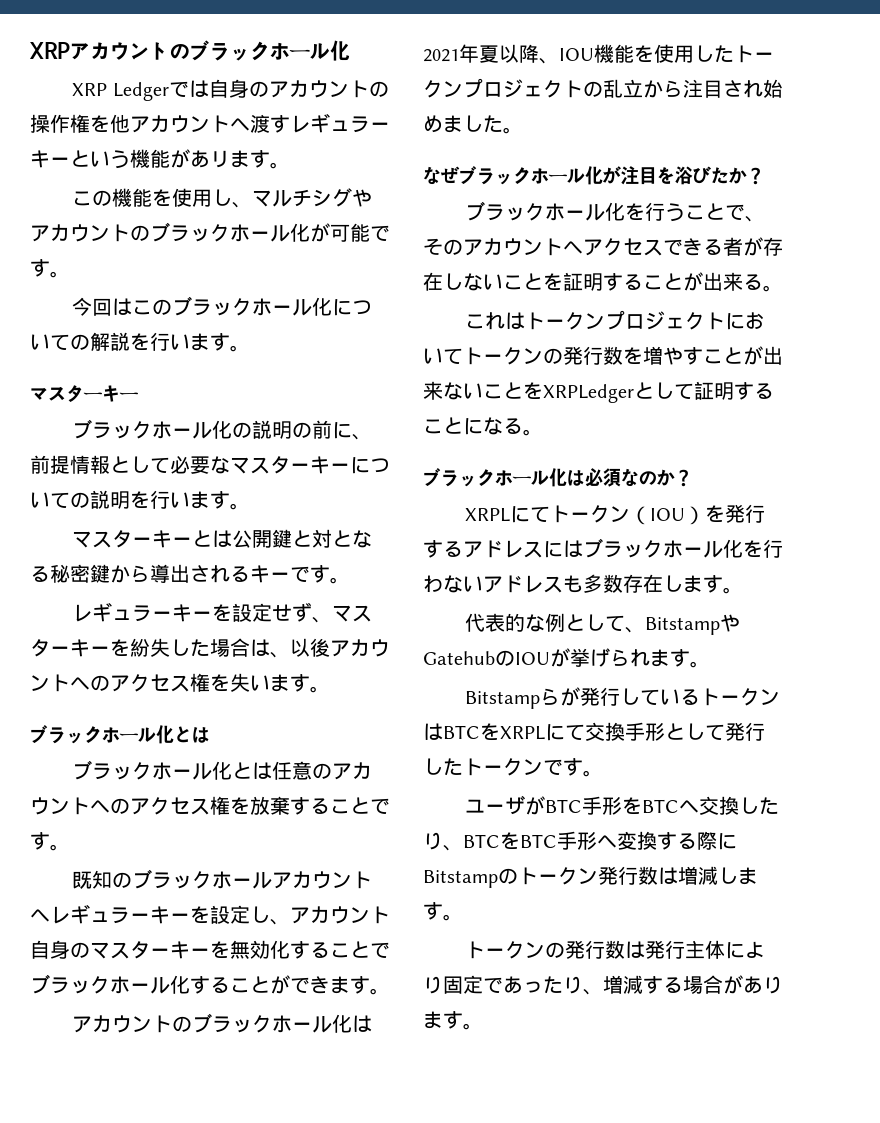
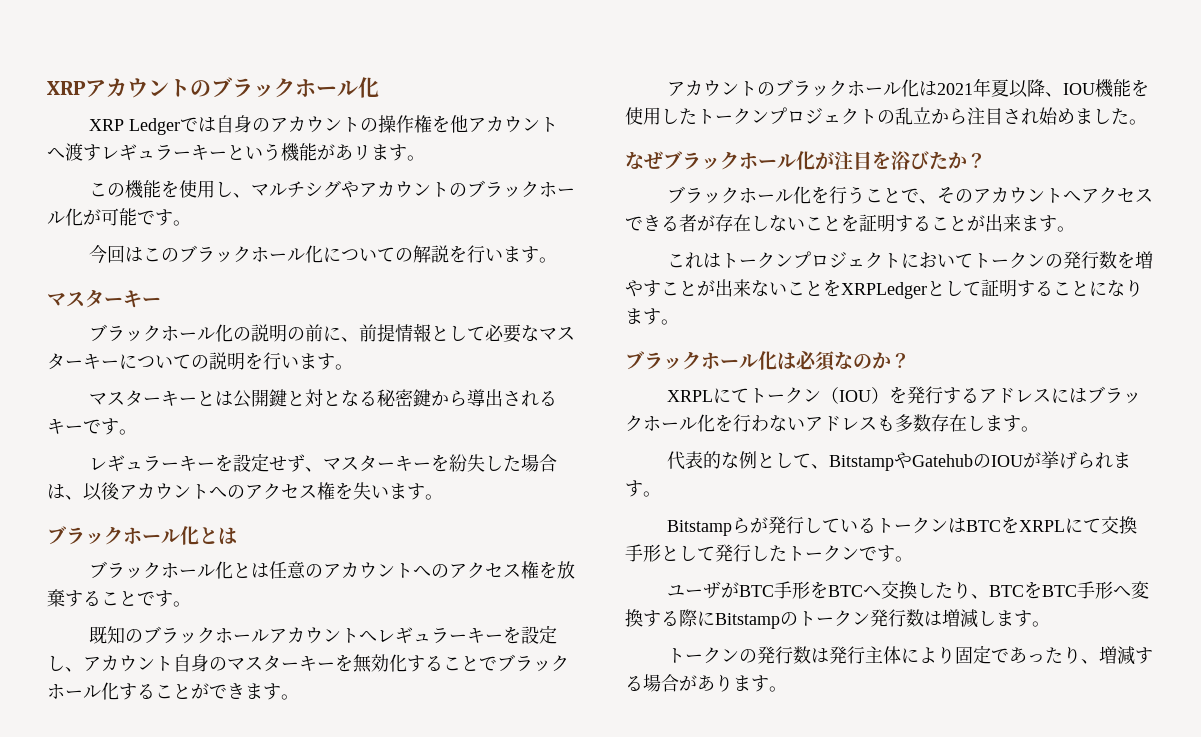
- ブラックホール化を行うことで、そのアカウントへアクセスできる者が存在しないことを証明することが出来る。
+ ブラックホール化を行うことで、そのアカウントへアクセスできる者が存在しないことを証明することが出来ます。
- これはトークンプロジェクトにおいてトークンの発行数を増やすことが出来ないことをXRPLedgerとして証明することになる。
+ これはトークンプロジェクトにおいてトークンの発行数を増やすことが出来ないことをXRPLedgerとして証明することになります。

